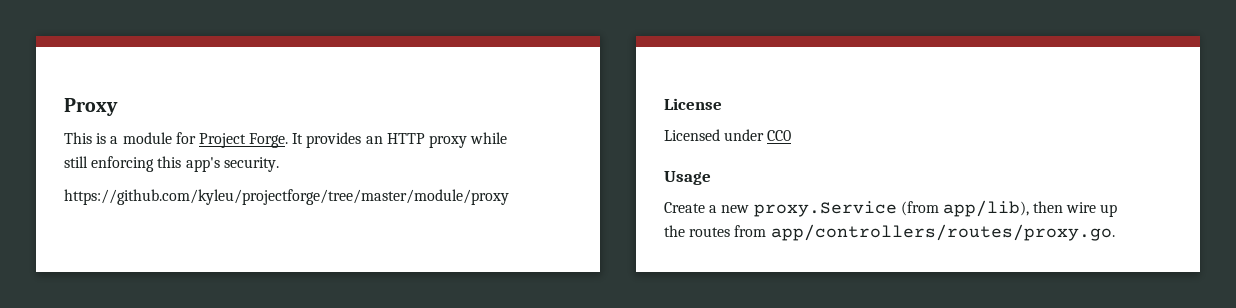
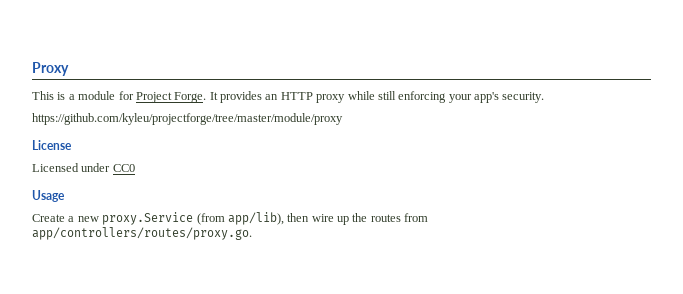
- It provides an HTTP proxy while still enforcing this app's security.
+ It provides an HTTP proxy while still enforcing your app's security.

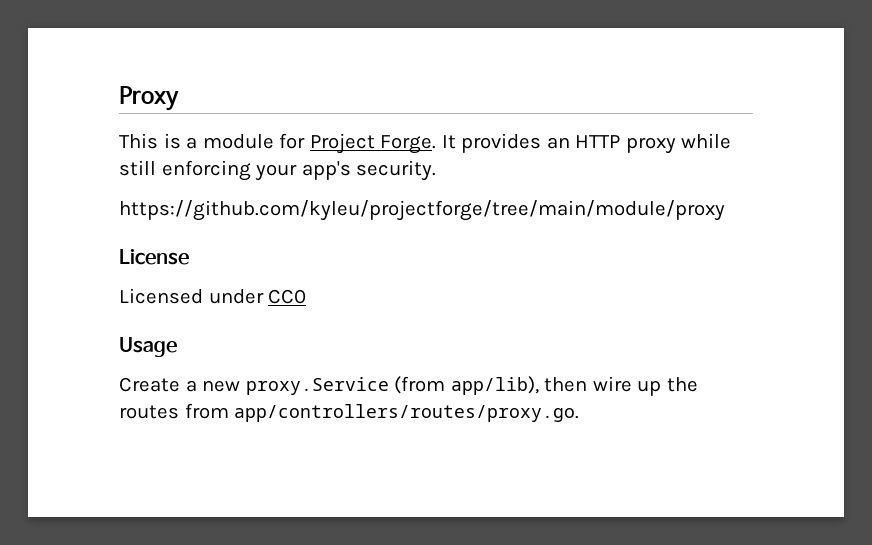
- https://github.com/kyleu/projectforge/tree/master/module/proxy
+ https://github.com/kyleu/projectforge/tree/main/module/proxy

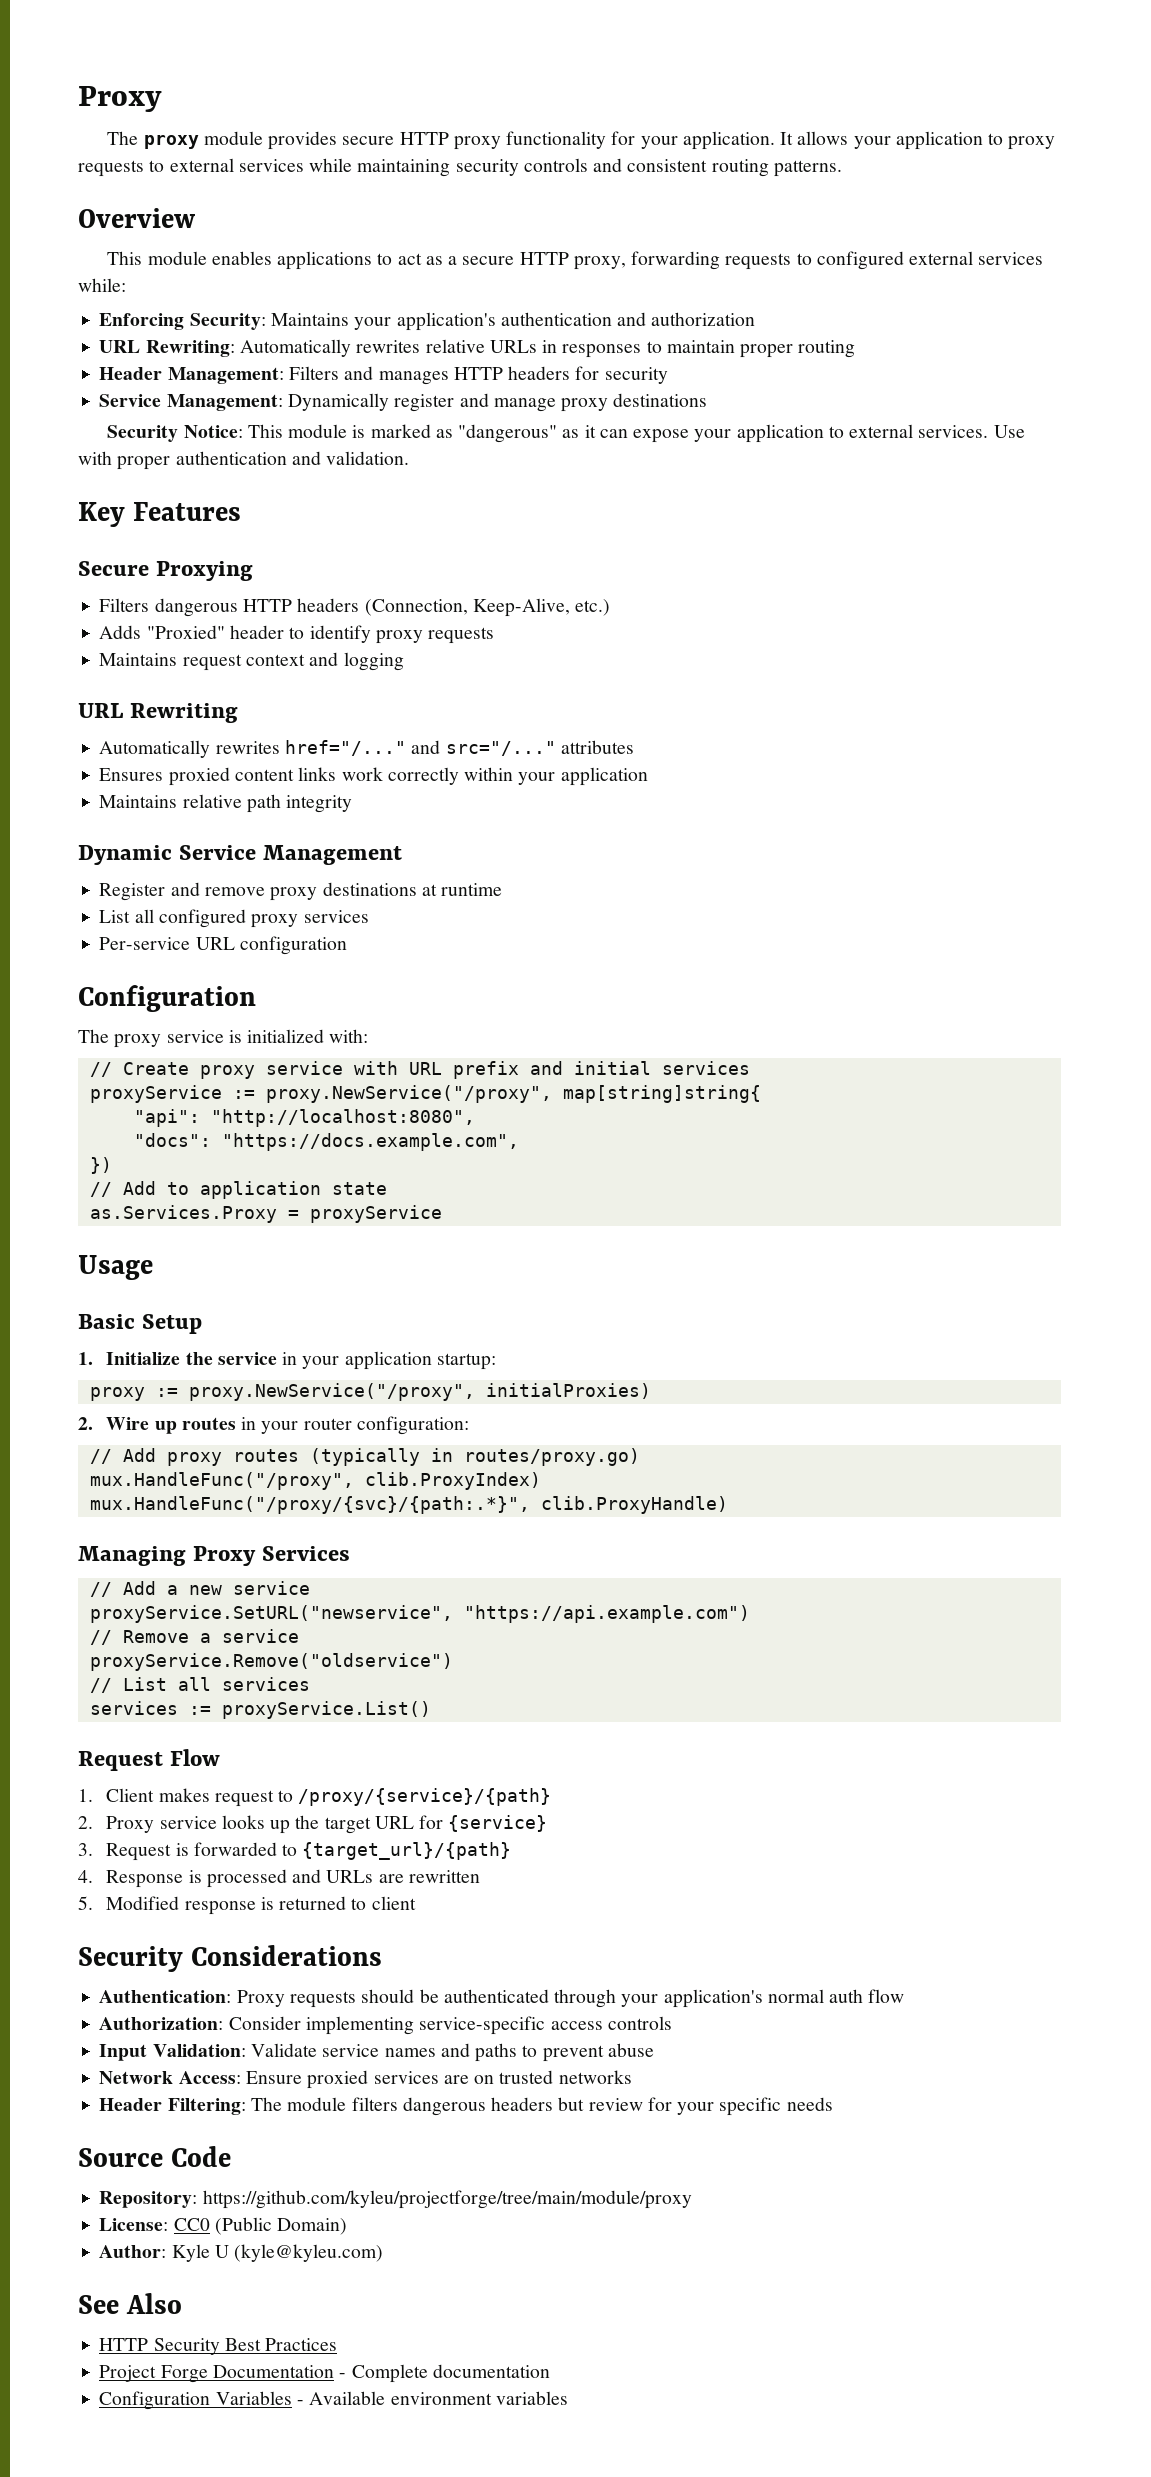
- This is a module for Project Forge. It provides an HTTP proxy while still enforcing your app's security.
- https://github.com/kyleu/projectforge/tree/main/module/proxy
- License
- Licensed under CC0
+ The proxy module provides secure HTTP proxy functionality for your application. It allows your application to proxy requests to external services while maintaining security controls and consistent routing patterns.
+ Overview
+ This module enables applications to act as a secure HTTP proxy, forwarding requests to configured external services while:
+ Enforcing Security: Maintains your application's authentication and authorization
+ URL Rewriting: Automatically rewrites relative URLs in responses to maintain proper routing
+ Header Management: Filters and manages HTTP headers for security
+ Service Management: Dynamically register and manage proxy destinations
+ Security Notice: This module is marked as "dangerous" as it can expose your application to external services. Use with proper authentication and validation.
+ Key Features
+ Secure Proxying
+ Filters dangerous HTTP headers (Connection, Keep-Alive, etc.)
+ Adds "Proxied" header to identify proxy requests
+ Maintains request context and logging
+ URL Rewriting
+ Automatically rewrites href="/..." and src="/..." attributes
+ Ensures proxied content links work correctly within your application
+ Maintains relative path integrity
+ Dynamic Service Management
+ Register and remove proxy destinations at runtime
+ List all configured proxy services
+ Per-service URL configuration
+ Configuration
+ The proxy service is initialized with:
+ // Create proxy service with URL prefix and initial services
+ proxyService := proxy.NewService("/proxy", map[string]string{
+ "api": "http://localhost:8080",
+ "docs": "https://docs.example.com",
+ })
+ // Add to application state
+ as.Services.Proxy = proxyService
  Usage
- Create a new proxy.Service (from app/lib), then wire up the routes from app/controllers/routes/proxy.go.
+ Basic Setup
+ 1. Initialize the service in your application startup:
+ proxy := proxy.NewService("/proxy", initialProxies)
+ 2. Wire up routes in your router configuration:
+ // Add proxy routes (typically in routes/proxy.go)
+ mux.HandleFunc("/proxy", clib.ProxyIndex)
+ mux.HandleFunc("/proxy/{svc}/{path:.*}", clib.ProxyHandle)
+ Managing Proxy Services
+ // Add a new service
+ proxyService.SetURL("newservice", "https://api.example.com")
+ // Remove a service
+ proxyService.Remove("oldservice")
+ // List all services
+ services := proxyService.List()
+ Request Flow
+ 1. Client makes request to /proxy/{service}/{path}
+ 2. Proxy service looks up the target URL for {service}
+ 3. Request is forwarded to {target_url}/{path}
+ 4. Response is processed and URLs are rewritten
+ 5. Modified response is returned to client
+ Security Considerations
+ Authentication: Proxy requests should be authenticated through your application's normal auth flow
+ Authorization: Consider implementing service-specific access controls
+ Input Validation: Validate service names and paths to prevent abuse
+ Network Access: Ensure proxied services are on trusted networks
+ Header Filtering: The module filters dangerous headers but review for your specific needs
+ Source Code
+ Repository: https://github.com/kyleu/projectforge/tree/main/module/proxy
+ License: CC0 (Public Domain)
+ Author: Kyle U (kyle@kyleu.com)
+ See Also
+ HTTP Security Best Practices
+ Project Forge Documentation - Complete documentation
+ Configuration Variables - Available environment variables

